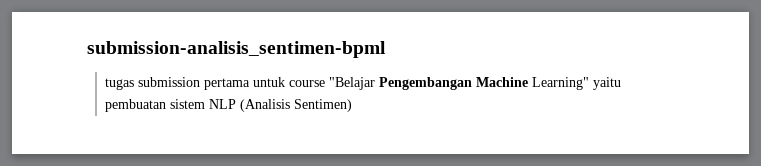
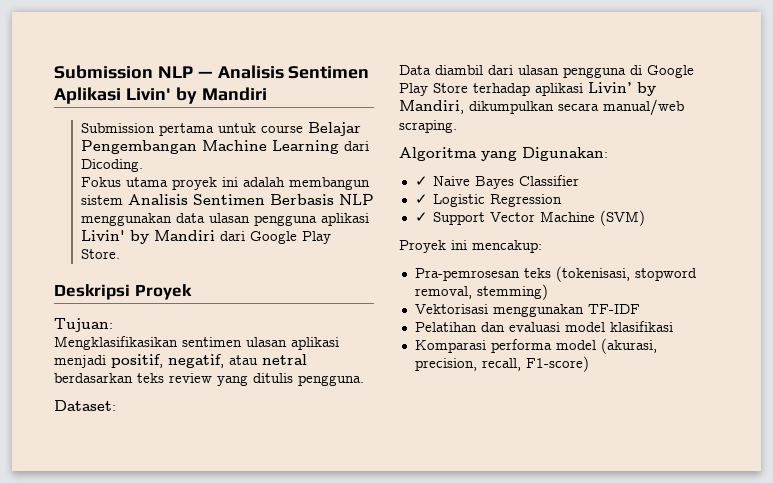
- submission-analisis_sentimen-bpml
- tugas submission pertama untuk course "Belajar Pengembangan Machine Learning" yaitu pembuatan sistem NLP (Analisis Sentimen)
+ Submission NLP — Analisis Sentimen Aplikasi Livin' by Mandiri
+ Submission pertama untuk course Belajar Pengembangan Machine Learning dari Dicoding.
+ Fokus utama proyek ini adalah membangun sistem Analisis Sentimen Berbasis NLP menggunakan data ulasan pengguna aplikasi Livin' by Mandiri dari Google Play Store.
+ Deskripsi Proyek
+ Tujuan:
+ Mengklasifikasikan sentimen ulasan aplikasi menjadi positif, negatif, atau netral berdasarkan teks review yang ditulis pengguna.
+ Dataset:
+ Data diambil dari ulasan pengguna di Google Play Store terhadap aplikasi Livin’ by Mandiri, dikumpulkan secara manual/web scraping.
+ Algoritma yang Digunakan:
+ ✓ Naive Bayes Classifier
+ ✓ Logistic Regression
+ ✓ Support Vector Machine (SVM)
+ Proyek ini mencakup:
+ Pra-pemrosesan teks (tokenisasi, stopword removal, stemming)
+ Vektorisasi menggunakan TF-IDF
+ Pelatihan dan evaluasi model klasifikasi
+ Komparasi performa model (akurasi, precision, recall, F1-score)

